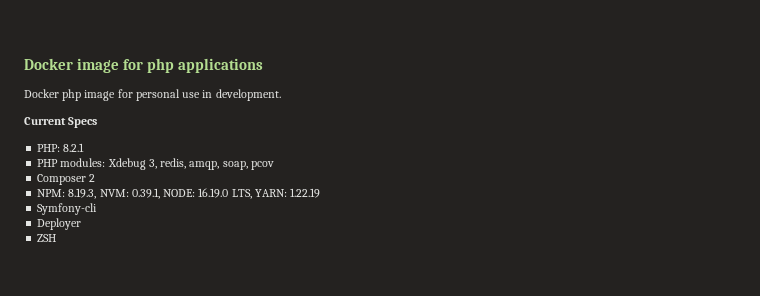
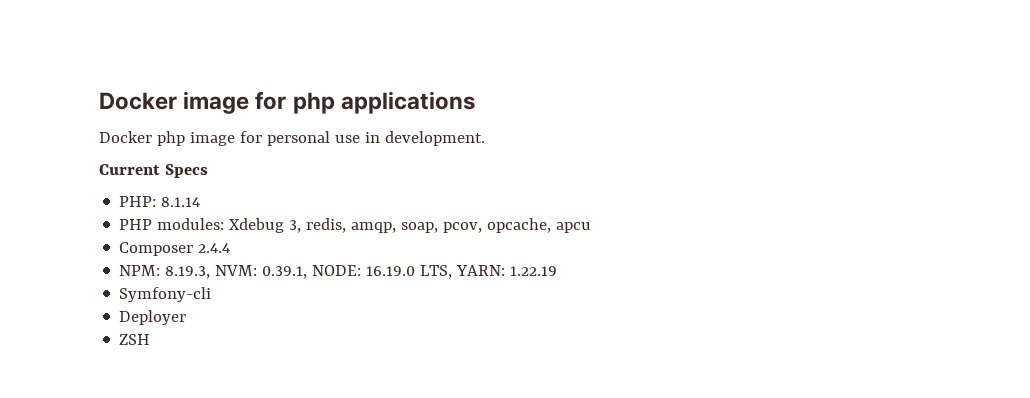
- PHP: 8.2.1
+ PHP: 8.1.14
- PHP modules: Xdebug 3, redis, amqp, soap, pcov
+ PHP modules: Xdebug 3, redis, amqp, soap, pcov, opcache, apcu
- Composer 2
+ Composer 2.4.4

